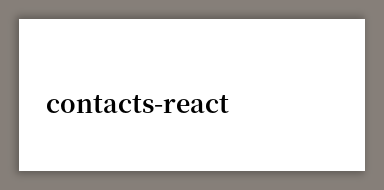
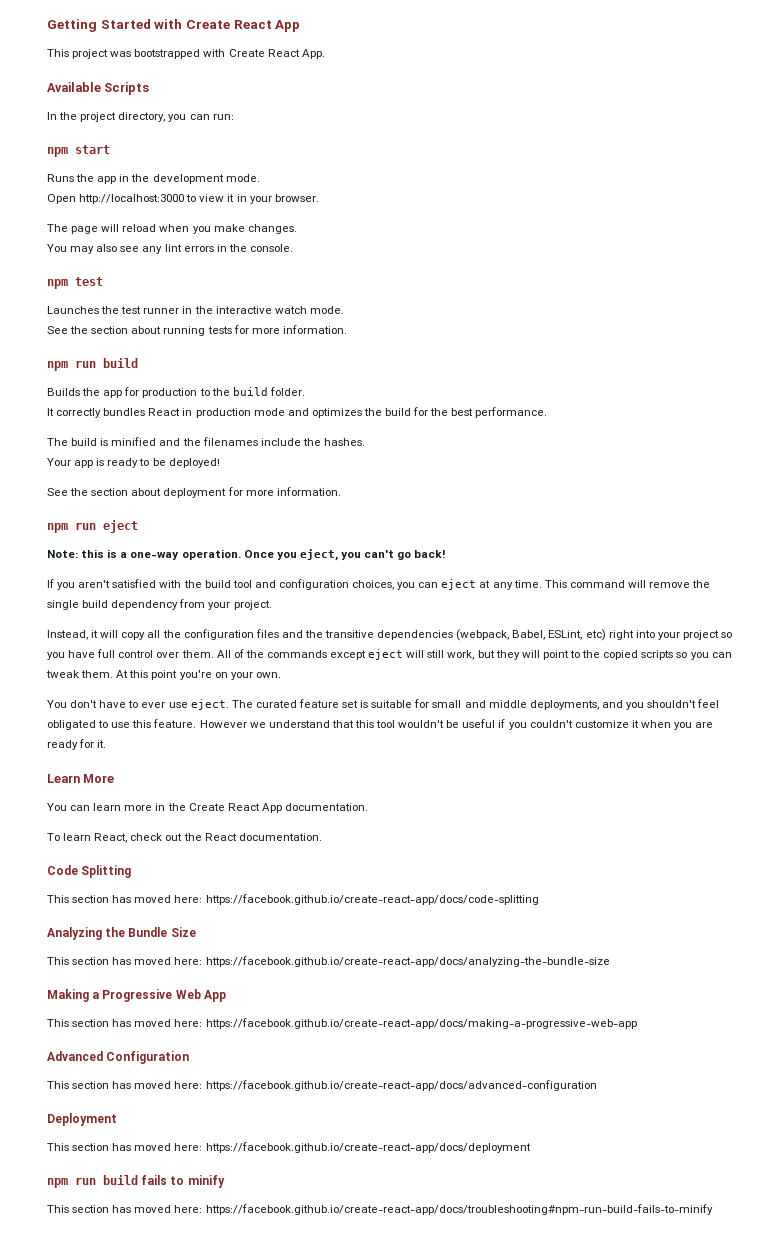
- contacts-react
+ Getting Started with Create React App
+ This project was bootstrapped with Create React App.
+ Available Scripts
+ In the project directory, you can run:
+ npm start
+ Runs the app in the development mode.
+ Open http://localhost:3000 to view it in your browser.
+ The page will reload when you make changes.
+ You may also see any lint errors in the console.
+ npm test
+ Launches the test runner in the interactive watch mode.
+ See the section about running tests for more information.
+ npm run build
+ Builds the app for production to the build folder.
+ It correctly bundles React in production mode and optimizes the build for the best performance.
+ The build is minified and the filenames include the hashes.
+ Your app is ready to be deployed!
+ See the section about deployment for more information.
+ npm run eject
+ Note: this is a one-way operation. Once you eject, you can't go back!
+ If you aren't satisfied with the build tool and configuration choices, you can eject at any time. This command will remove the single build dependency from your project.
+ Instead, it will copy all the configuration files and the transitive dependencies (webpack, Babel, ESLint, etc) right into your project so you have full control over them. All of the commands except eject will still work, but they will point to the copied scripts so you can tweak them. At this point you're on your own.
+ You don't have to ever use eject. The curated feature set is suitable for small and middle deployments, and you shouldn't feel obligated to use this feature. However we understand that this tool wouldn't be useful if you couldn't customize it when you are ready for it.
+ Learn More
+ You can learn more in the Create React App documentation.
+ To learn React, check out the React documentation.
+ Code Splitting
+ This section has moved here: https://facebook.github.io/create-react-app/docs/code-splitting
+ Analyzing the Bundle Size
+ This section has moved here: https://facebook.github.io/create-react-app/docs/analyzing-the-bundle-size
+ Making a Progressive Web App
+ This section has moved here: https://facebook.github.io/create-react-app/docs/making-a-progressive-web-app
+ Advanced Configuration
+ This section has moved here: https://facebook.github.io/create-react-app/docs/advanced-configuration
+ Deployment
+ This section has moved here: https://facebook.github.io/create-react-app/docs/deployment
+ npm run build fails to minify
+ This section has moved here: https://facebook.github.io/create-react-app/docs/troubleshooting#npm-run-build-fails-to-minify

